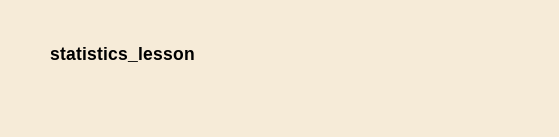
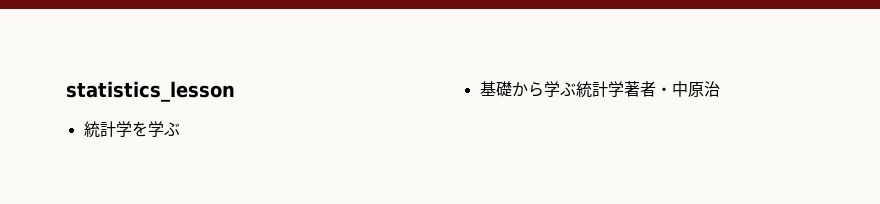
+ 統計学を学ぶ
+ 基礎から学ぶ統計学著者・中原治

